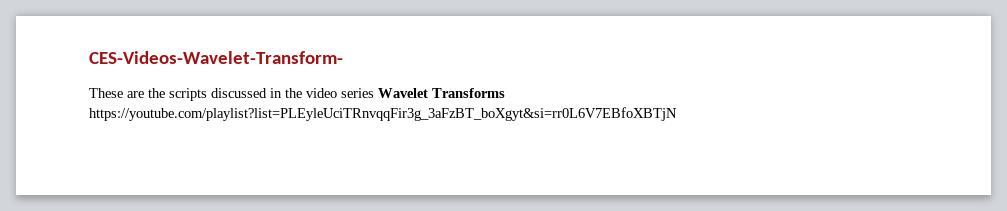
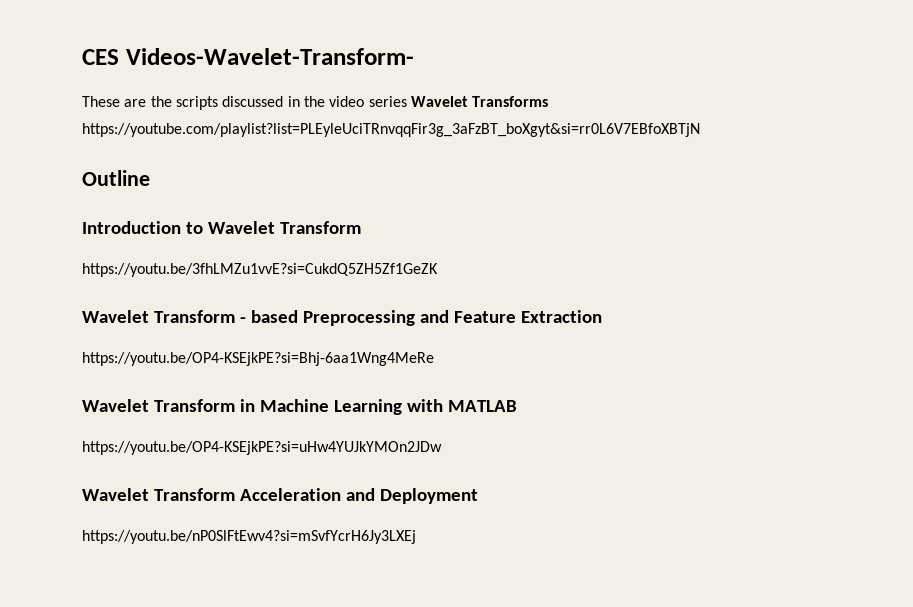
- CES-Videos-Wavelet-Transform-
+ CES Videos-Wavelet-Transform-
+ Outline
+ Introduction to Wavelet Transform
+ https://youtu.be/3fhLMZu1vvE?si=CukdQ5ZH5Zf1GeZK
+ Wavelet Transform - based Preprocessing and Feature Extraction
+ https://youtu.be/OP4-KSEjkPE?si=Bhj-6aa1Wng4MeRe
+ Wavelet Transform in Machine Learning with MATLAB
+ https://youtu.be/OP4-KSEjkPE?si=uHw4YUJkYMOn2JDw
+ Wavelet Transform Acceleration and Deployment
+ https://youtu.be/nP0SlFtEwv4?si=mSvfYcrH6Jy3LXEj

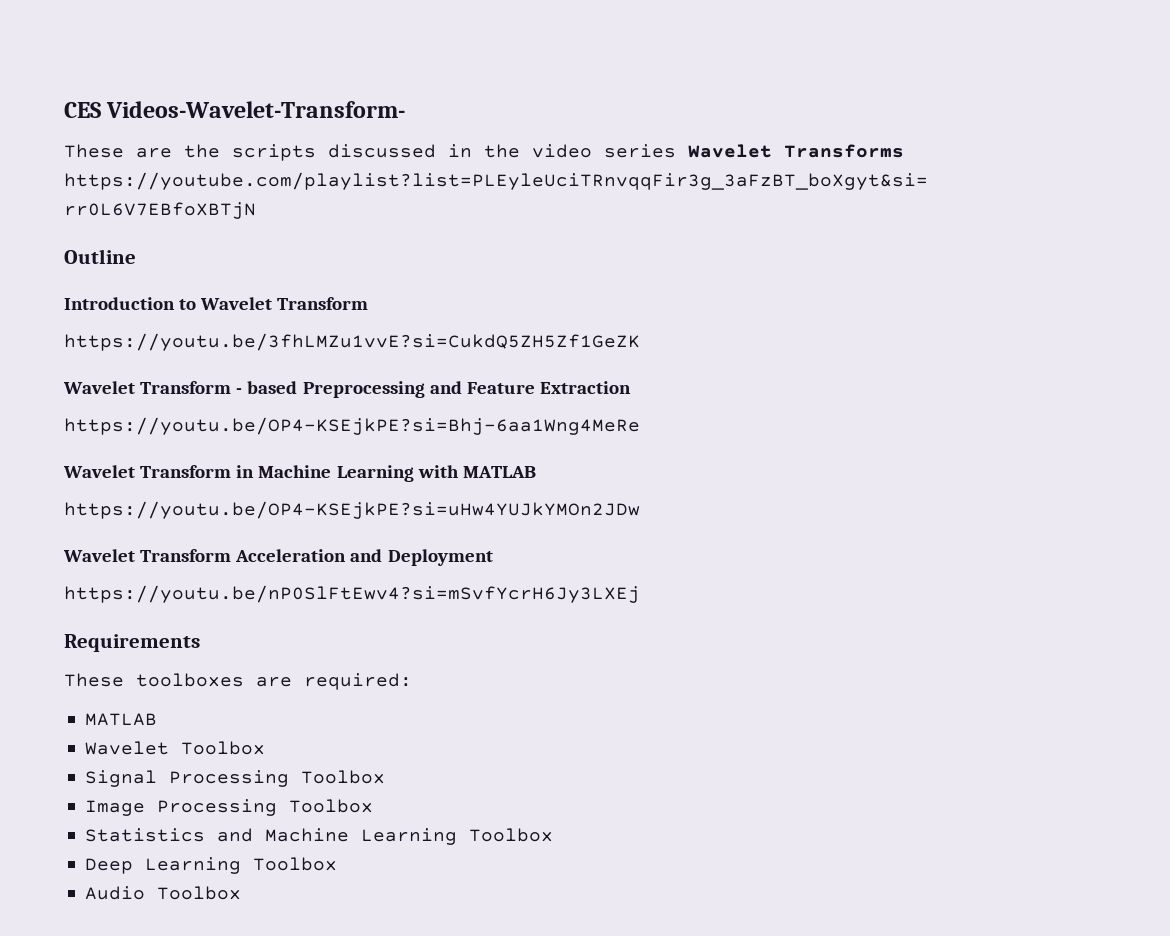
+ Requirements
+ These toolboxes are required:
+ MATLAB
+ Wavelet Toolbox
+ Signal Processing Toolbox
+ Image Processing Toolbox
+ Statistics and Machine Learning Toolbox
+ Deep Learning Toolbox
+ Audio Toolbox

